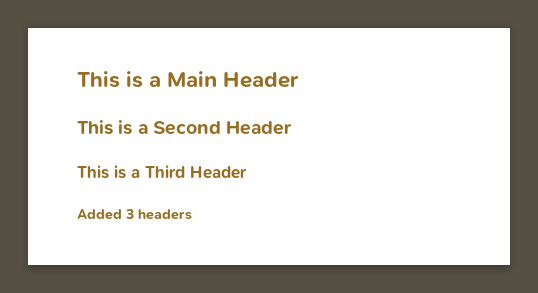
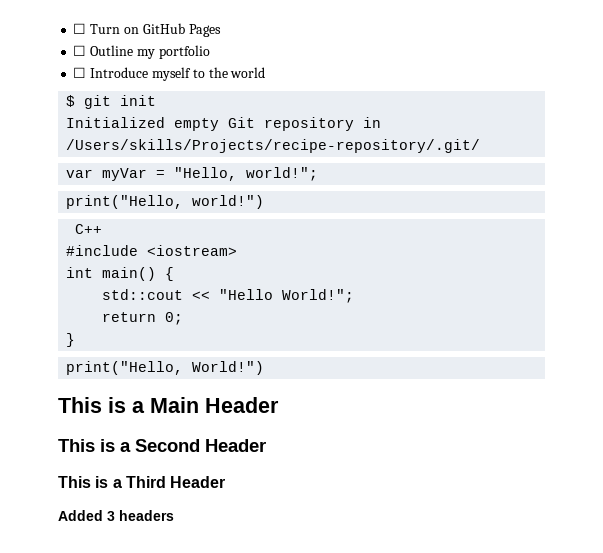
+ ☐ Turn on GitHub Pages
+ ☐ Outline my portfolio
+ ☐ Introduce myself to the world
+ $ git init
+ Initialized empty Git repository in /Users/skills/Projects/recipe-repository/.git/
+ var myVar = "Hello, world!";
+ print("Hello, world!")
+ C++
+ #include <iostream>
+ int main() {
+ std::cout << "Hello World!";
+ return 0;
+ }
+ print("Hello, World!")

